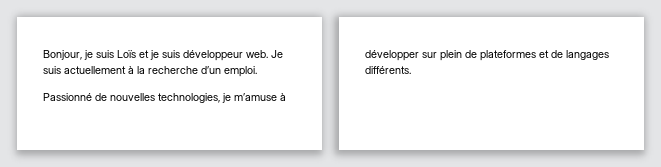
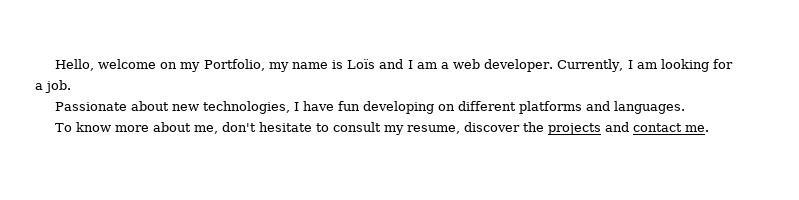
- Bonjour, je suis Loïs et je suis développeur web. Je suis actuellement à la recherche d’un emploi.
- Passionné de nouvelles technologies, je m’amuse à développer sur plein de plateformes et de langages différents.
+ Hello, welcome on my Portfolio, my name is Loïs and I am a web developer. Currently, I am looking for a job.
+ Passionate about new technologies, I have fun developing on different platforms and languages.
+ To know more about me, don't hesitate to consult my resume, discover the projects and contact me.

